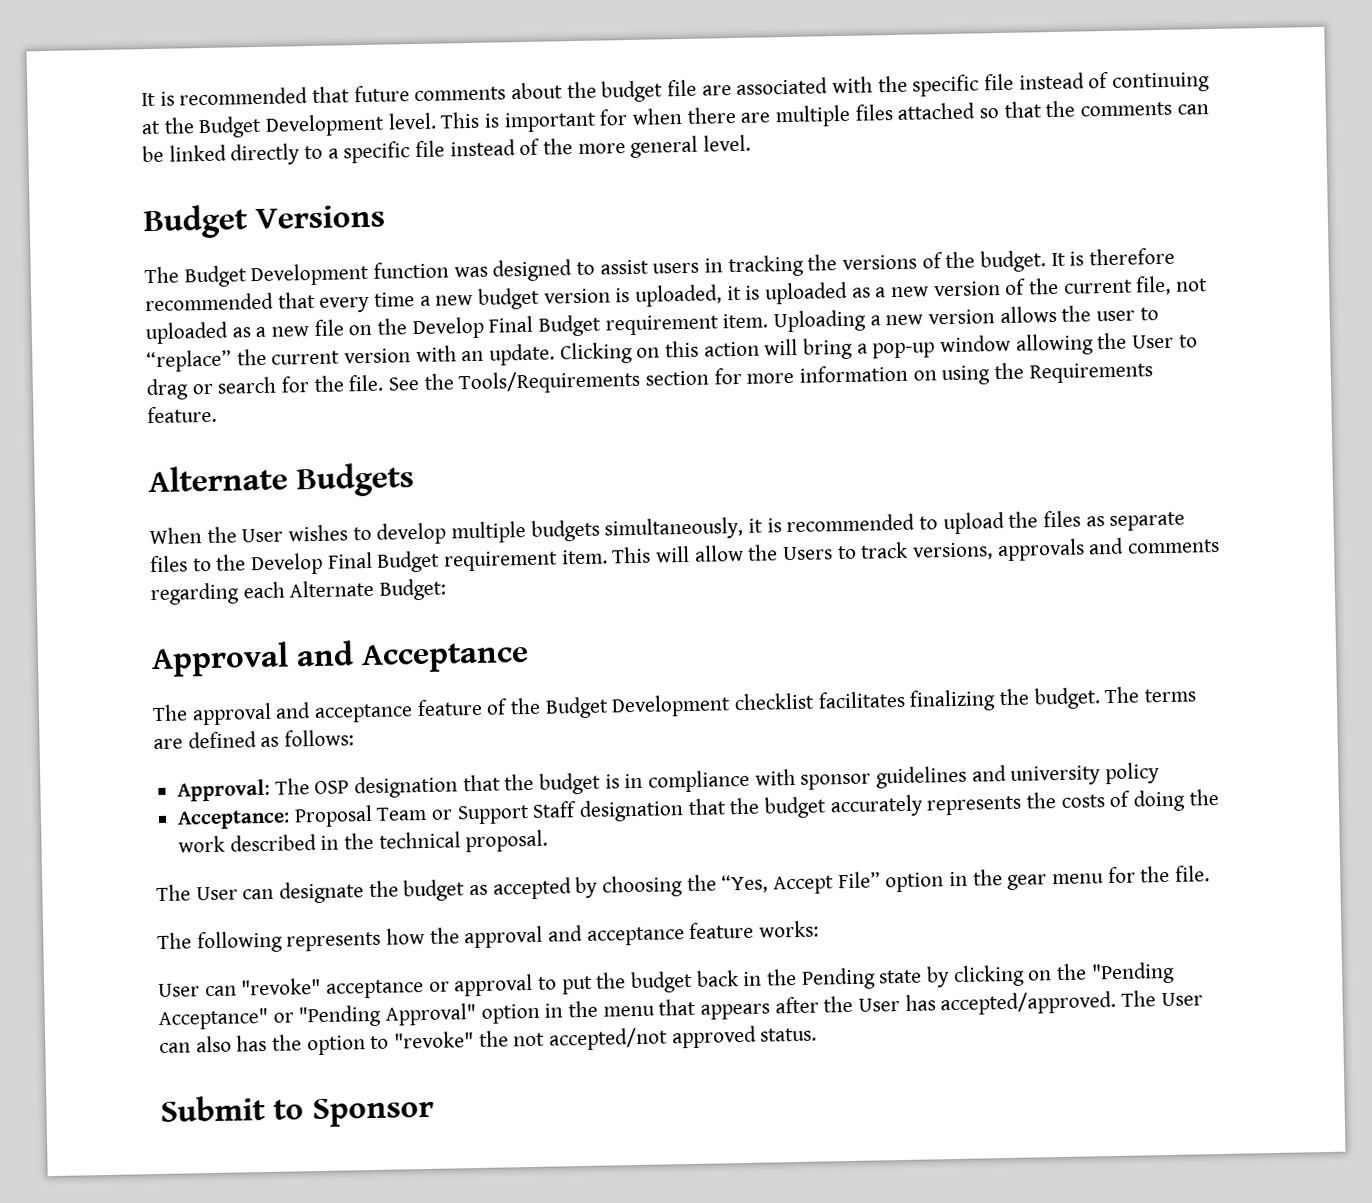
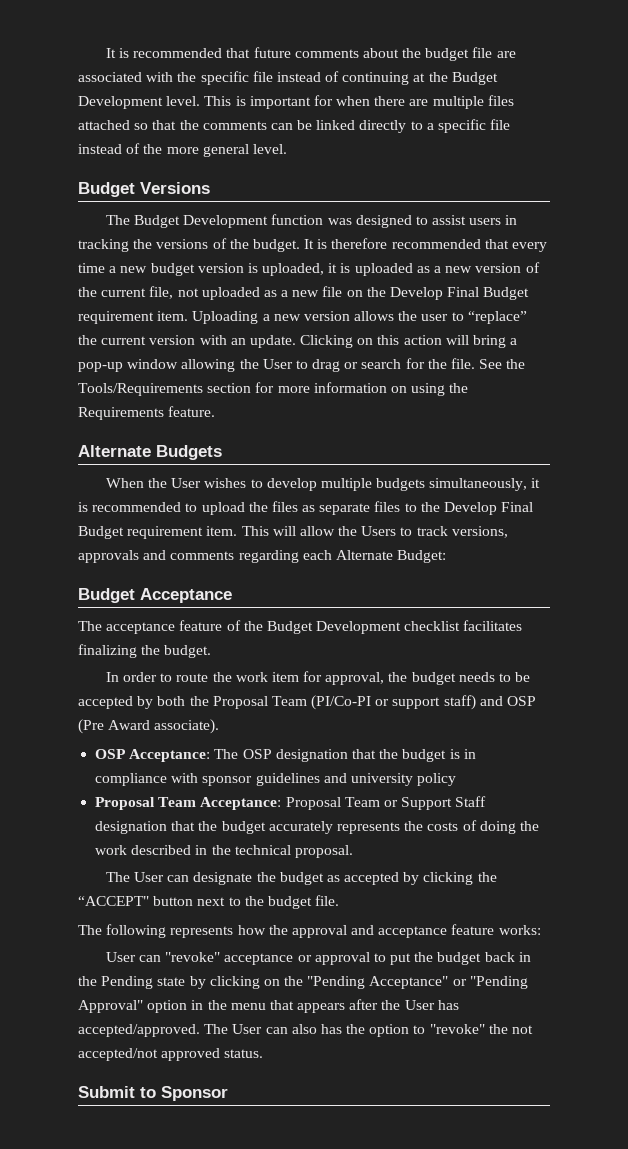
- Approval and Acceptance
+ Budget Acceptance
- The approval and acceptance feature of the Budget Development checklist facilitates finalizing the budget. The terms are defined as follows:
- Approval: The OSP designation that the budget is in compliance with sponsor guidelines and university policy
+ The acceptance feature of the Budget Development checklist facilitates finalizing the budget.
+ In order to route the work item for approval, the budget needs to be accepted by both the Proposal Team (PI/Co-PI or support staff) and OSP (Pre Award associate).
+ OSP Acceptance: The OSP designation that the budget is in compliance with sponsor guidelines and university policy
- Acceptance: Proposal Team or Support Staff designation that the budget accurately represents the costs of doing the work described in the technical proposal.
+ Proposal Team Acceptance: Proposal Team or Support Staff designation that the budget accurately represents the costs of doing the work described in the technical proposal.
- The User can designate the budget as accepted by choosing the “Yes, Accept File” option in the gear menu for the file.
+ The User can designate the budget as accepted by clicking the “ACCEPT" button next to the budget file.

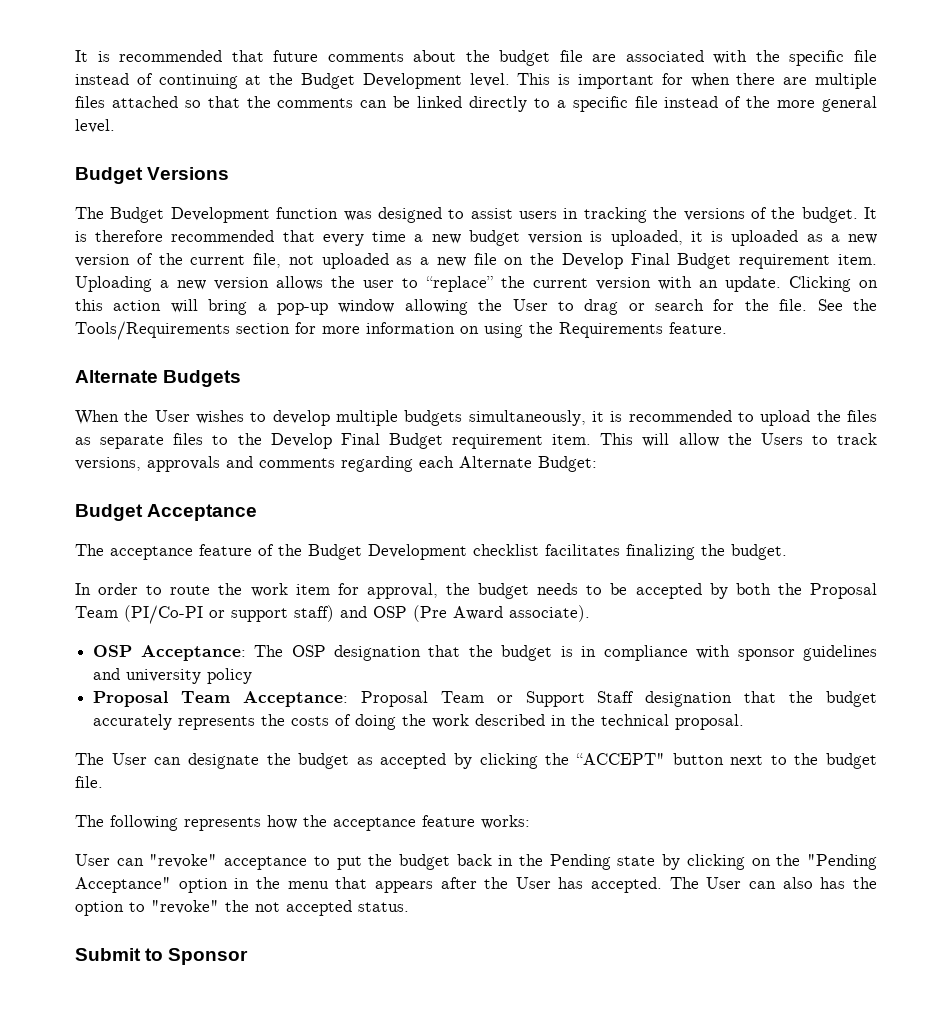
- The following represents how the approval and acceptance feature works:
+ The following represents how the acceptance feature works:
- User can "revoke" acceptance or approval to put the budget back in the Pending state by clicking on the "Pending Acceptance" or "Pending Approval" option in the menu that appears after the User has accepted/approved.
+ User can "revoke" acceptance to put the budget back in the Pending state by clicking on the "Pending Acceptance" option in the menu that appears after the User has accepted.
- The User can also has the option to "revoke" the not accepted/not approved status.
+ The User can also has the option to "revoke" the not accepted status.

